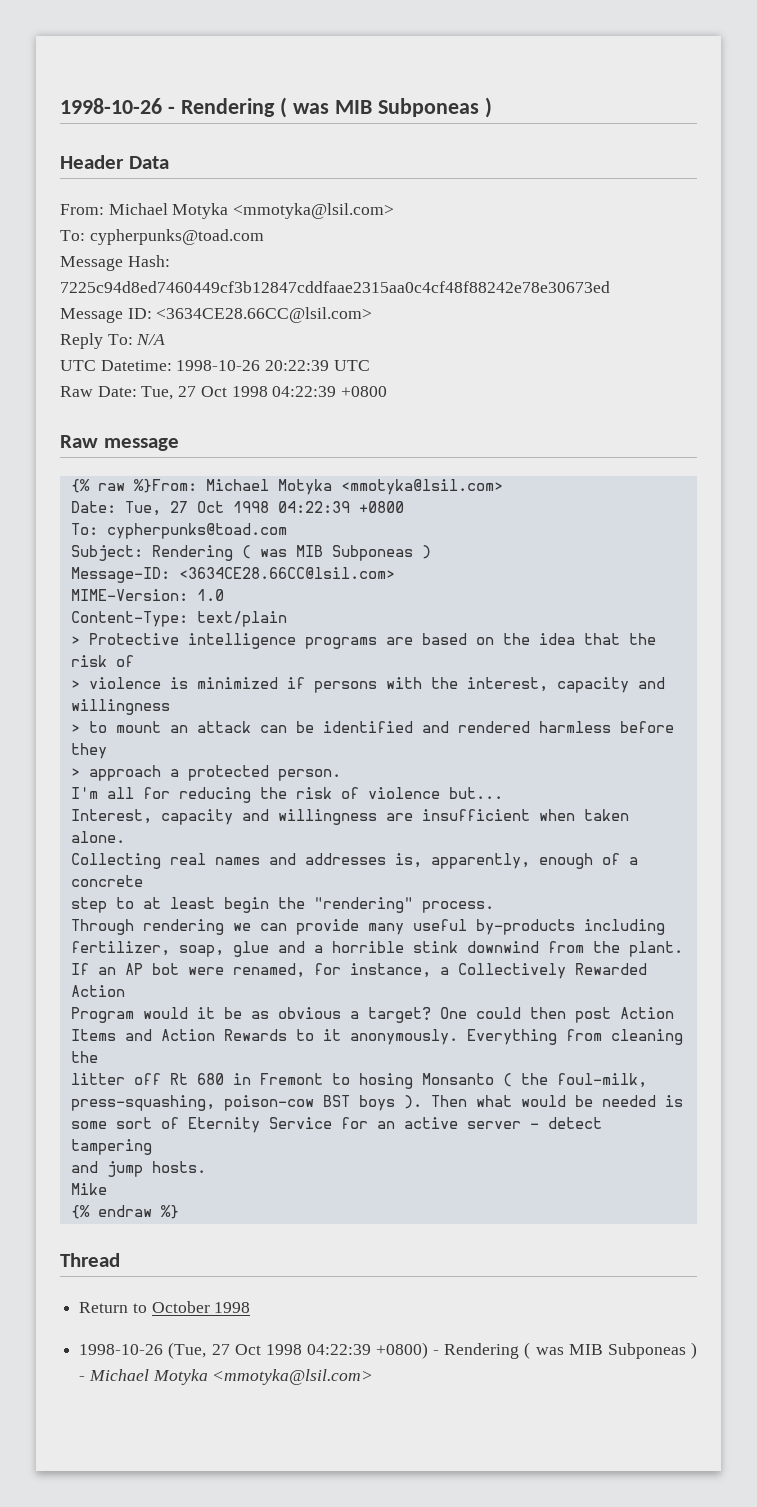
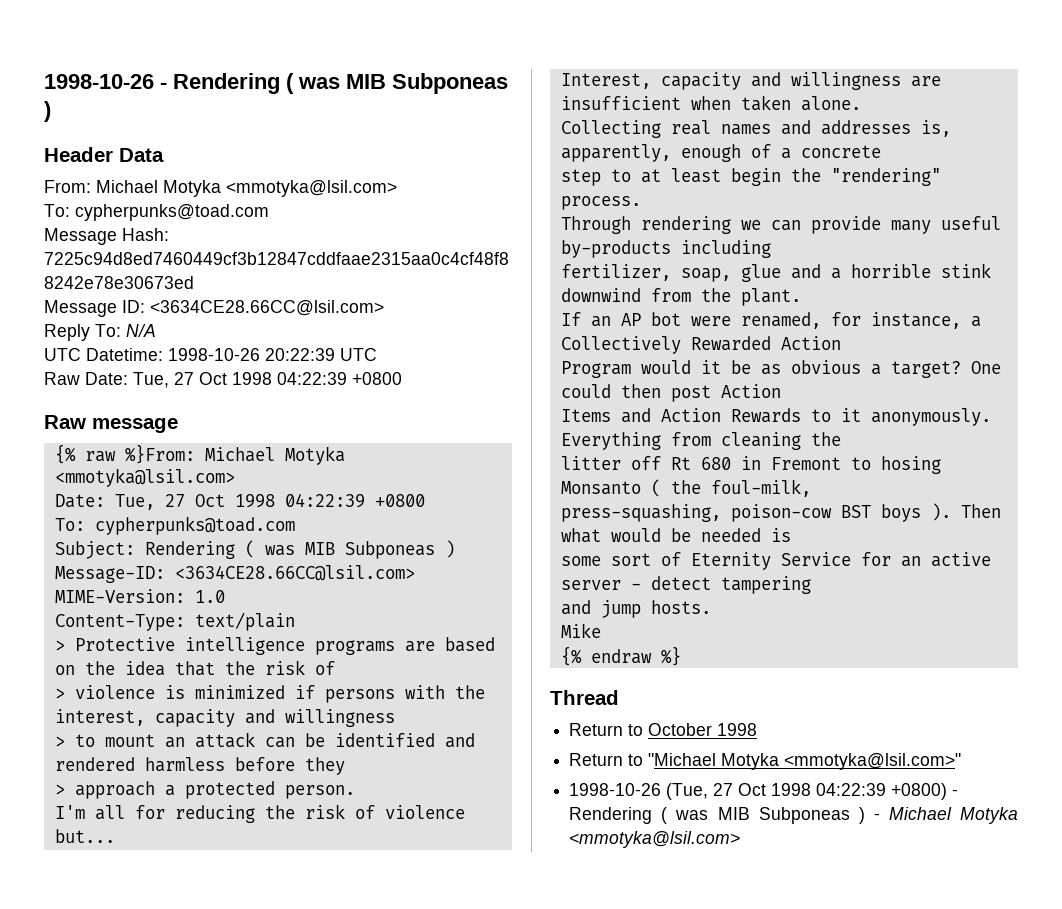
+ Return to "Michael Motyka <mmotyka@lsil.com>"

